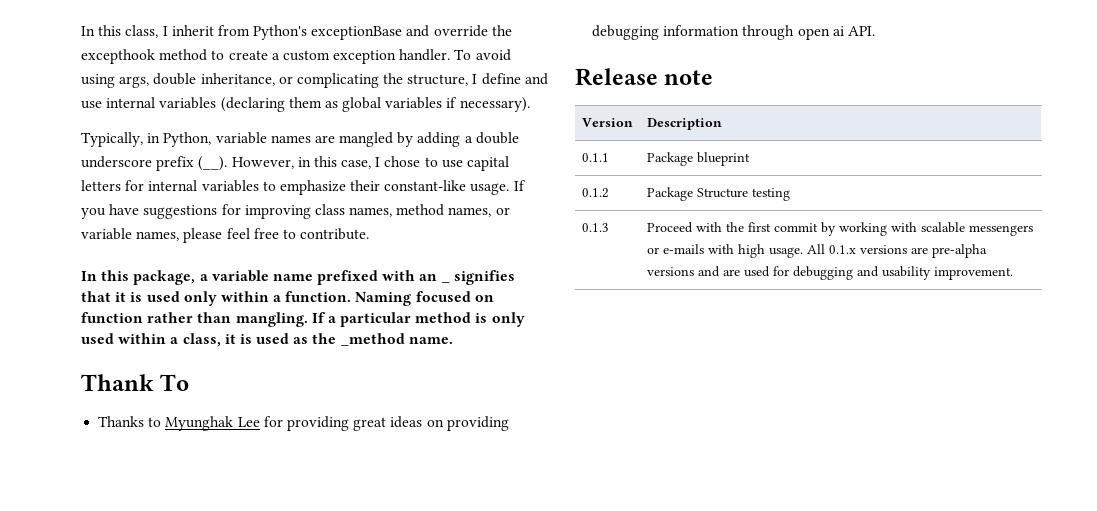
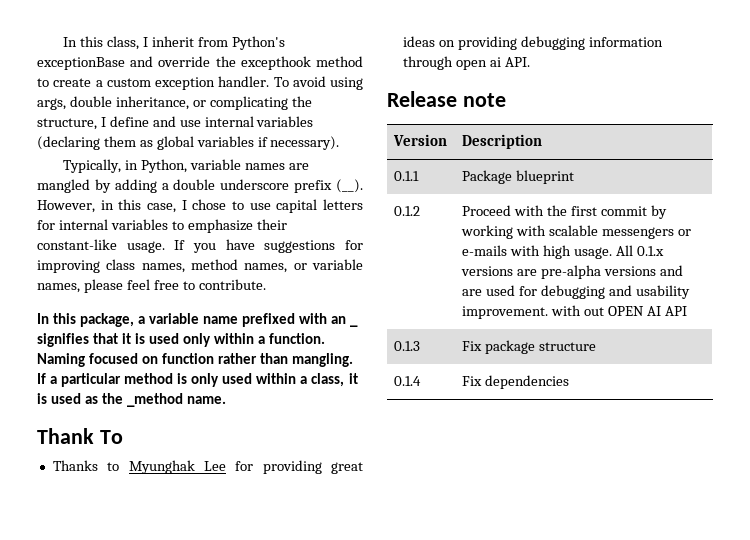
- 0.1.2 | Package Structure testing
- 0.1.3 | Proceed with the first commit by working with scalable messengers or e-mails with high usage. All 0.1.x versions are pre-alpha versions and are used for debugging and usability improvement.
+ 0.1.2 | Proceed with the first commit by working with scalable messengers or e-mails with high usage. All 0.1.x versions are pre-alpha versions and are used for debugging and usability improvement. with out OPEN AI API
+ 0.1.3 | Fix package structure
+ 0.1.4 | Fix dependencies

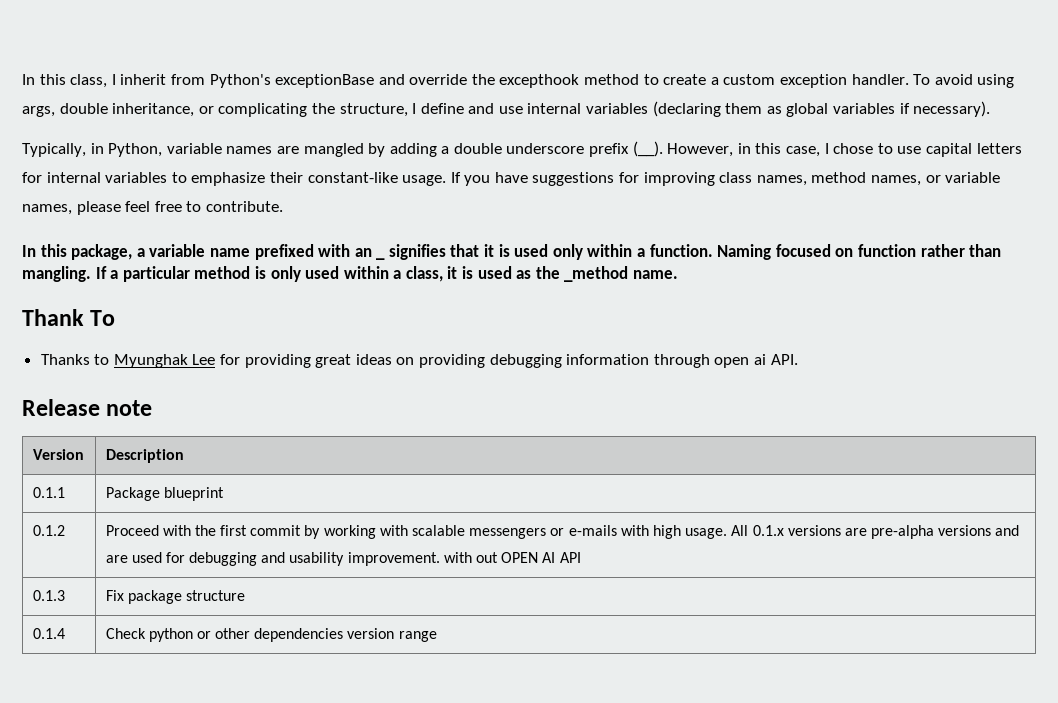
- 0.1.4 | Fix dependencies
+ 0.1.4 | Check python or other dependencies version range

